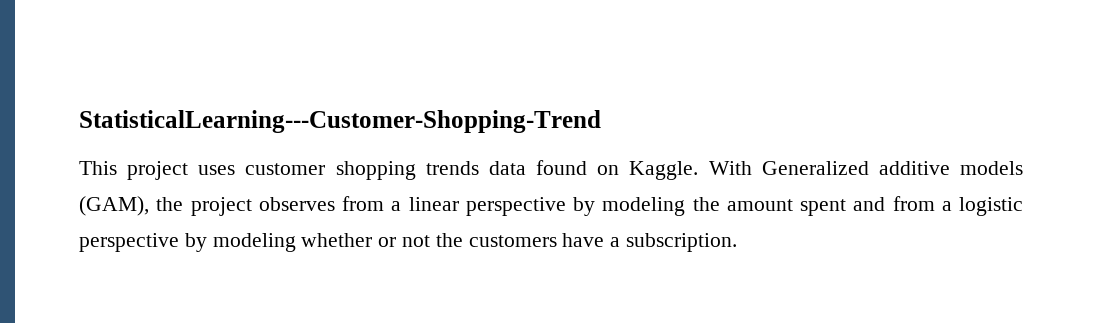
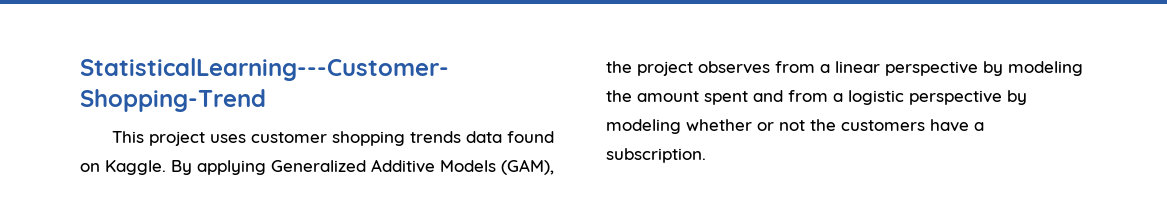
- With Generalized additive models (GAM), the project observes from a linear perspective by modeling the amount spent and from a logistic perspective by modeling whether or not the customers have a subscription.
+ By applying Generalized Additive Models (GAM), the project observes from a linear perspective by modeling the amount spent and from a logistic perspective by modeling whether or not the customers have a subscription.

